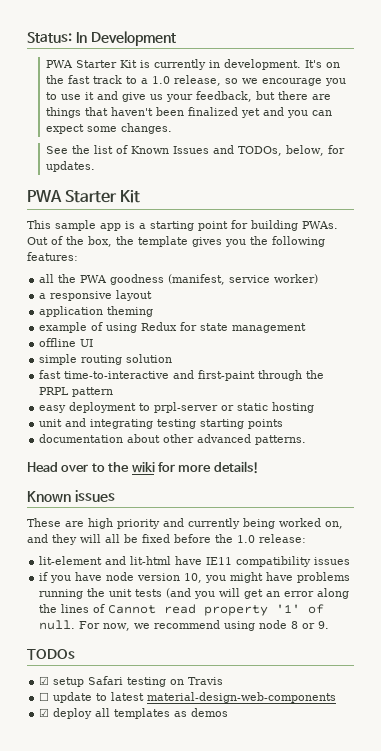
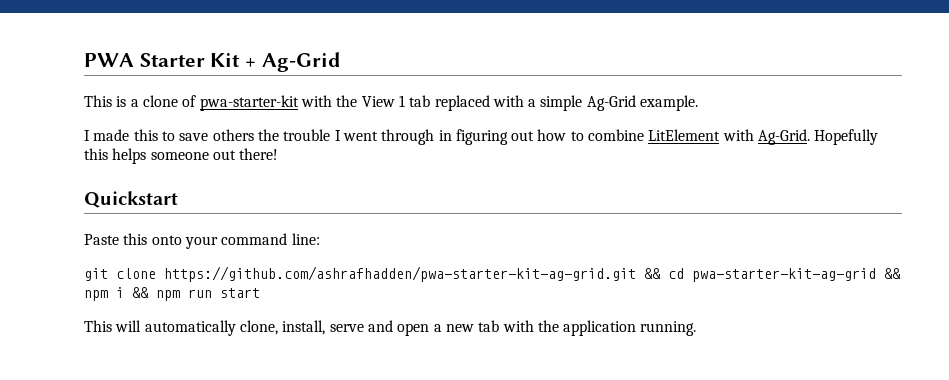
- Status: In Development
- PWA Starter Kit is currently in development. It's on the fast track to a 1.0 release, so we encourage you to use it and give us your feedback, but there are things that haven't been finalized yet and you can expect some changes.
- See the list of Known Issues and TODOs, below, for updates.
- PWA Starter Kit
- This sample app is a starting point for building PWAs. Out of the box, the template gives you the following features:
- all the PWA goodness (manifest, service worker)
- a responsive layout
- application theming
- example of using Redux for state management
- offline UI
- simple routing solution
- fast time-to-interactive and first-paint through the PRPL pattern
- easy deployment to prpl-server or static hosting
- unit and integrating testing starting points
- documentation about other advanced patterns.
- Head over to the wiki for more details!
- Known issues
- These are high priority and currently being worked on, and they will all be fixed before the 1.0 release:
- lit-element and lit-html have IE11 compatibility issues
- if you have node version 10, you might have problems running the unit tests (and you will get an error along the lines of Cannot read property '1' of null. For now, we recommend using node 8 or 9.
- TODOs
- ☑ setup Safari testing on Travis
- ☐ update to latest material-design-web-components
- ☑ deploy all templates as demos
+ PWA Starter Kit + Ag-Grid
+ This is a clone of pwa-starter-kit with the View 1 tab replaced with a simple Ag-Grid example.
+ I made this to save others the trouble I went through in figuring out how to combine LitElement with Ag-Grid. Hopefully this helps someone out there!
+ Quickstart
+ Paste this onto your command line:
+ git clone https://github.com/ashrafhadden/pwa-starter-kit-ag-grid.git && cd pwa-starter-kit-ag-grid && npm i && npm run start
+ This will automatically clone, install, serve and open a new tab with the application running.

